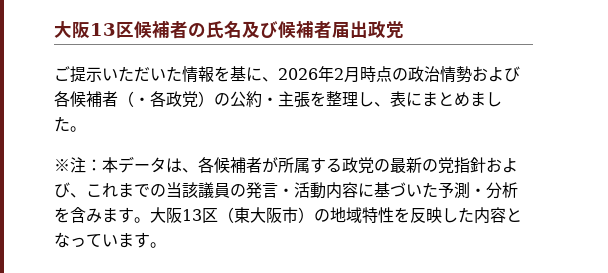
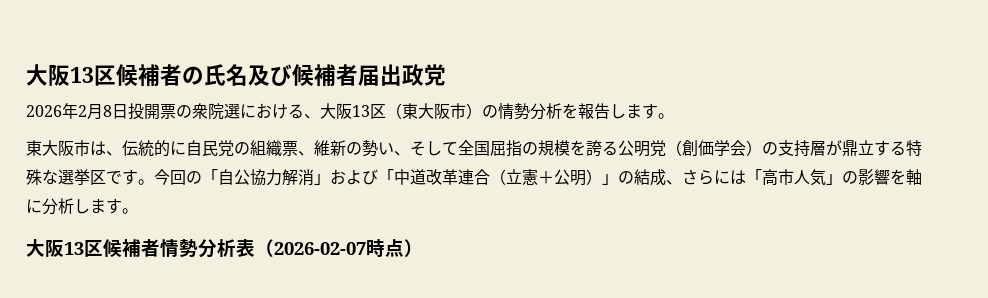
- ご提示いただいた情報を基に、2026年2月時点の政治情勢および各候補者（・各政党）の公約・主張を整理し、表にまとめました。
- ※注：本データは、各候補者が所属する政党の最新の党指針および、これまでの当該議員の発言・活動内容に基づいた予測・分析を含みます。大阪13区（東大阪市）の地域特性を反映した内容となっています。
+ 2026年2月8日投開票の衆院選における、大阪13区（東大阪市）の情勢分析を報告します。
+ 東大阪市は、伝統的に自民党の組織票、維新の勢い、そして全国屈指の規模を誇る公明党（創価学会）の支持層が鼎立する特殊な選挙区です。今回の「自公協力解消」および「中道改革連合（立憲＋公明）」の結成、さらには「高市人気」の影響を軸に分析します。
+ 大阪13区候補者情勢分析表（2026-02-07時点）

